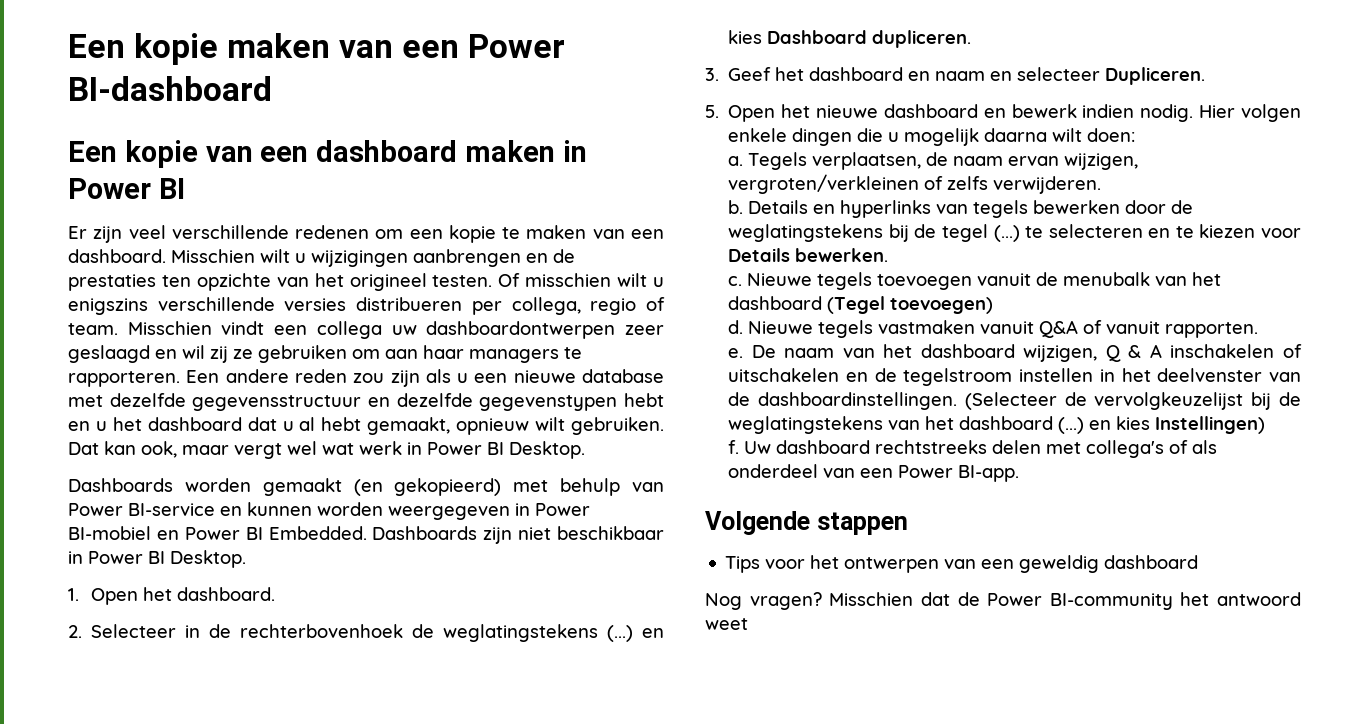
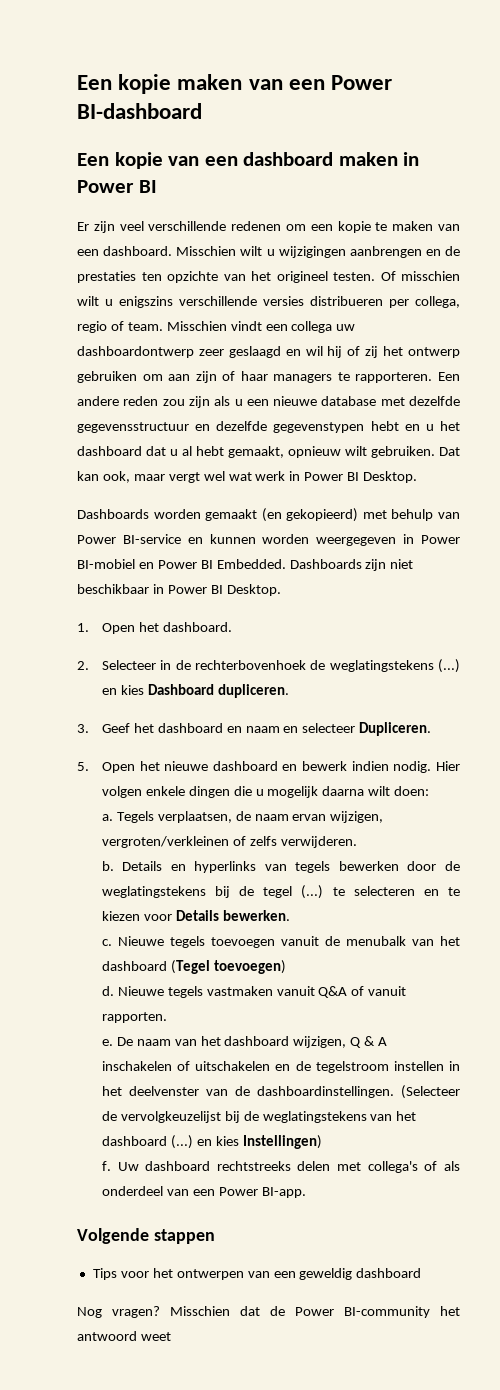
- Misschien vindt een collega uw dashboardontwerpen zeer geslaagd en wil zij ze gebruiken om aan haar managers te rapporteren.
+ Misschien vindt een collega uw dashboardontwerp zeer geslaagd en wil hij of zij het ontwerp gebruiken om aan zijn of haar managers te rapporteren.

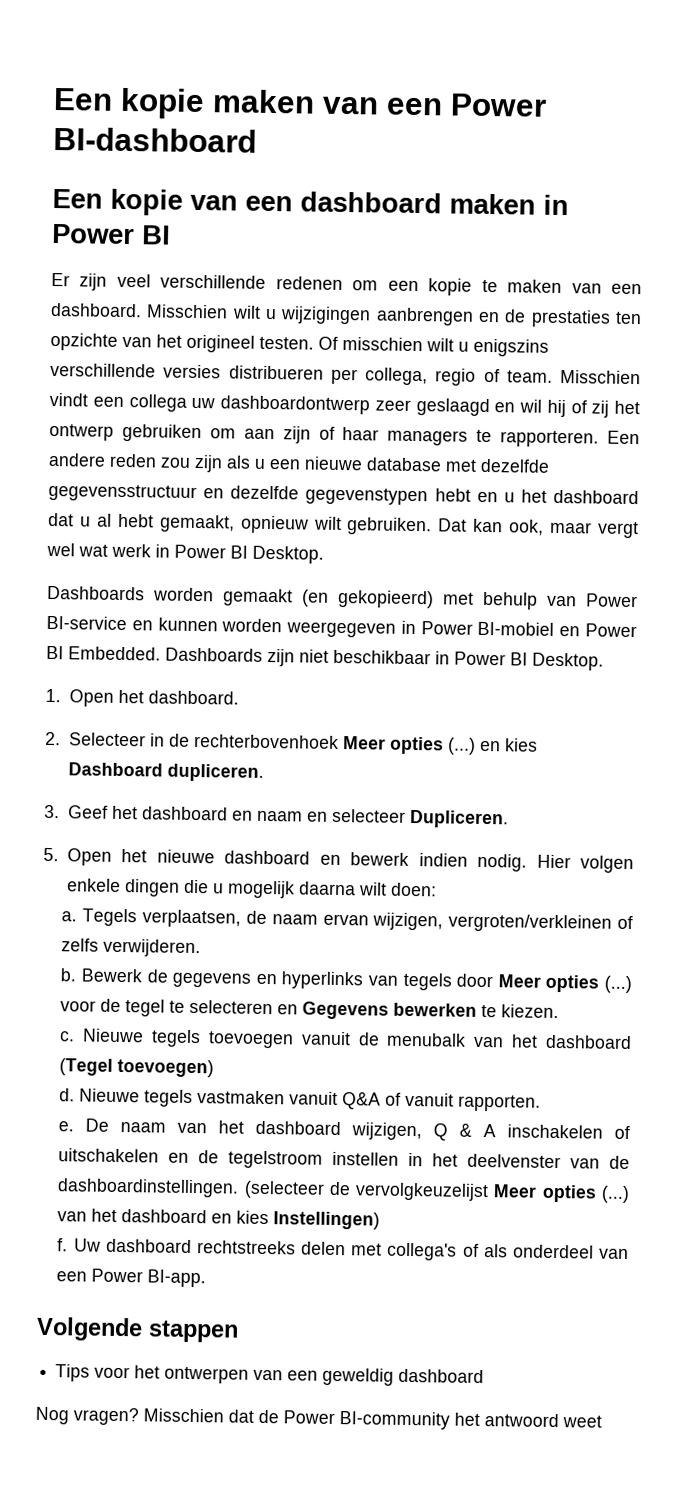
- 2. Selecteer in de rechterbovenhoek de weglatingstekens (...) en kies Dashboard dupliceren.
+ 2. Selecteer in de rechterbovenhoek Meer opties (...) en kies Dashboard dupliceren.
- Details en hyperlinks van tegels bewerken door de weglatingstekens bij de tegel (...) te selecteren en te kiezen voor Details bewerken.
+ Bewerk de gegevens en hyperlinks van tegels door Meer opties (...) voor de tegel te selecteren en Gegevens bewerken te kiezen.
- (Selecteer de vervolgkeuzelijst bij de weglatingstekens van het dashboard (...) en kies Instellingen)
+ (selecteer de vervolgkeuzelijst Meer opties (...) van het dashboard en kies Instellingen)

